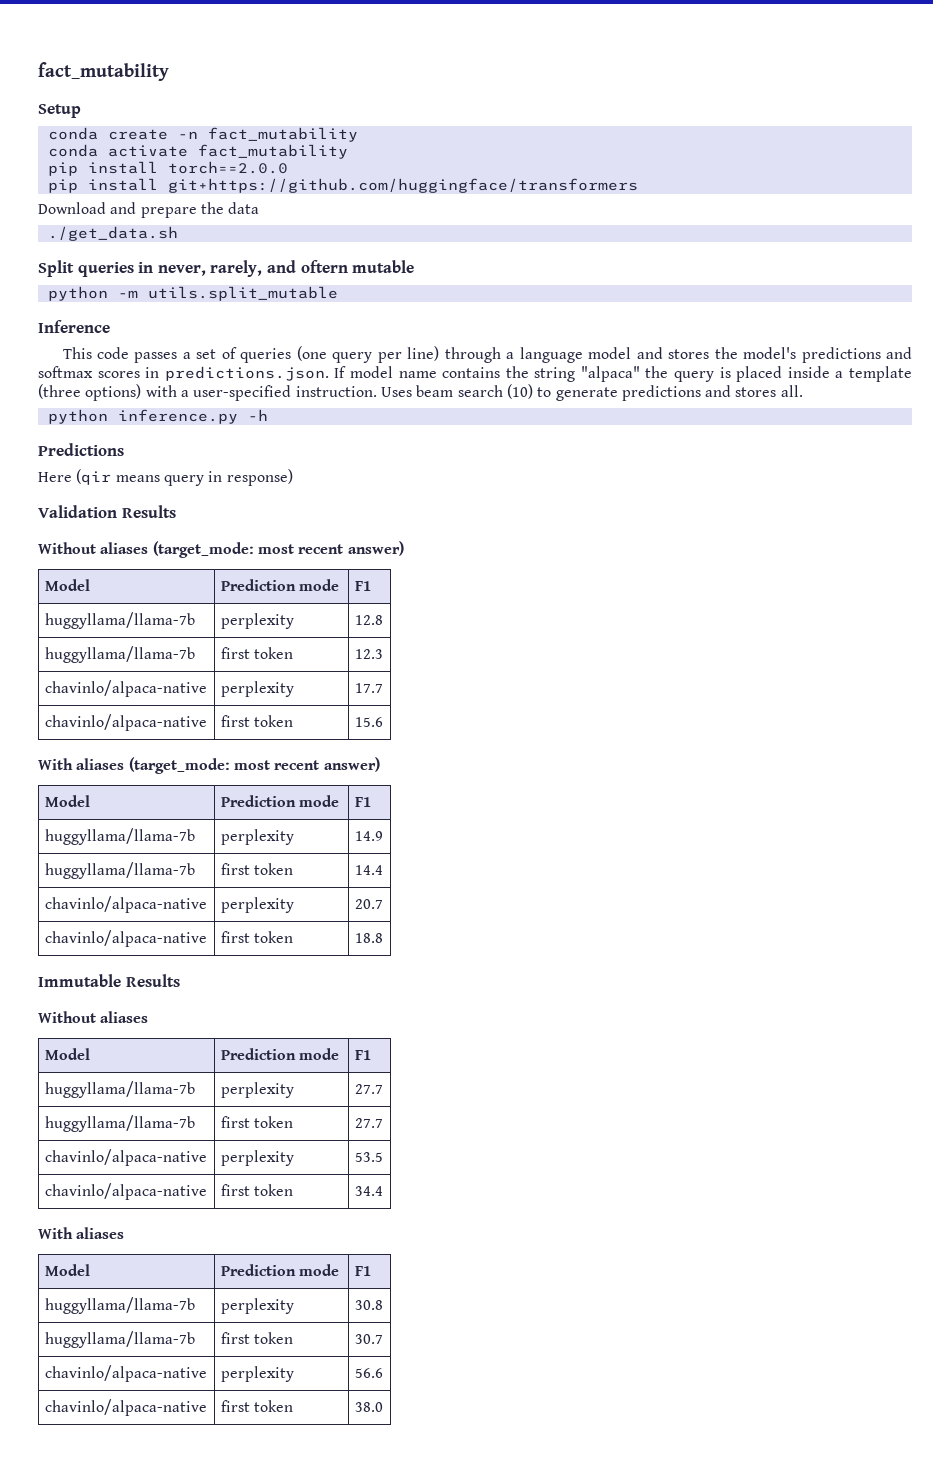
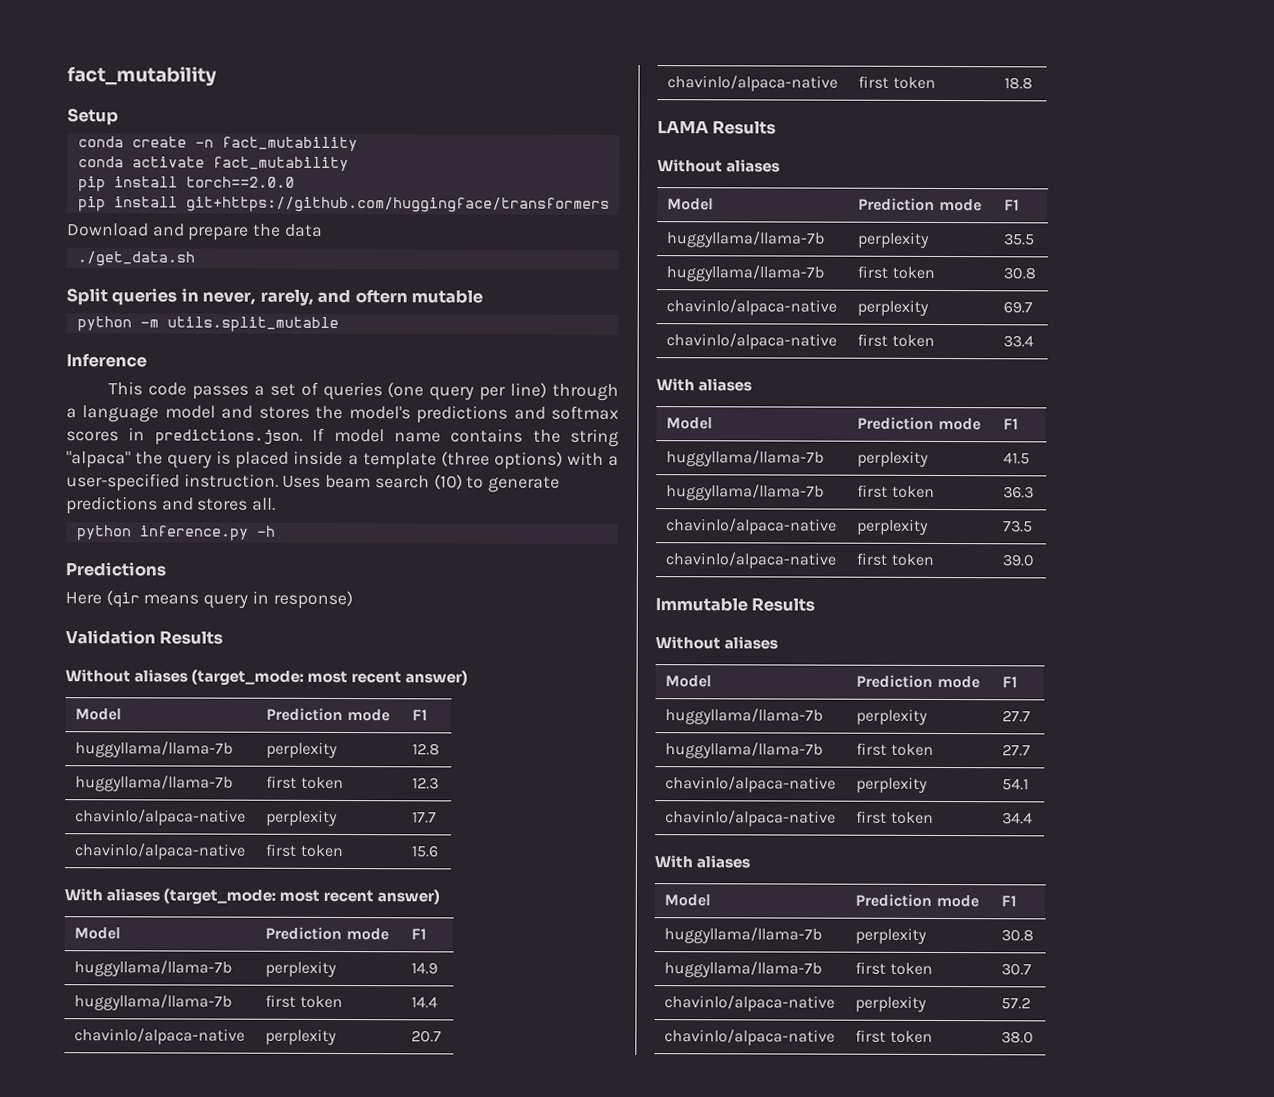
+ LAMA Results
+ Without aliases
+ Model | Prediction mode | F1
+ huggyllama/llama-7b | perplexity | 35.5
+ huggyllama/llama-7b | first token | 30.8
+ chavinlo/alpaca-native | perplexity | 69.7
+ chavinlo/alpaca-native | first token | 33.4
+ With aliases
+ Model | Prediction mode | F1
+ huggyllama/llama-7b | perplexity | 41.5
+ huggyllama/llama-7b | first token | 36.3
+ chavinlo/alpaca-native | perplexity | 73.5
+ chavinlo/alpaca-native | first token | 39.0
- chavinlo/alpaca-native | perplexity | 53.5
+ chavinlo/alpaca-native | perplexity | 54.1
- chavinlo/alpaca-native | perplexity | 56.6
+ chavinlo/alpaca-native | perplexity | 57.2

